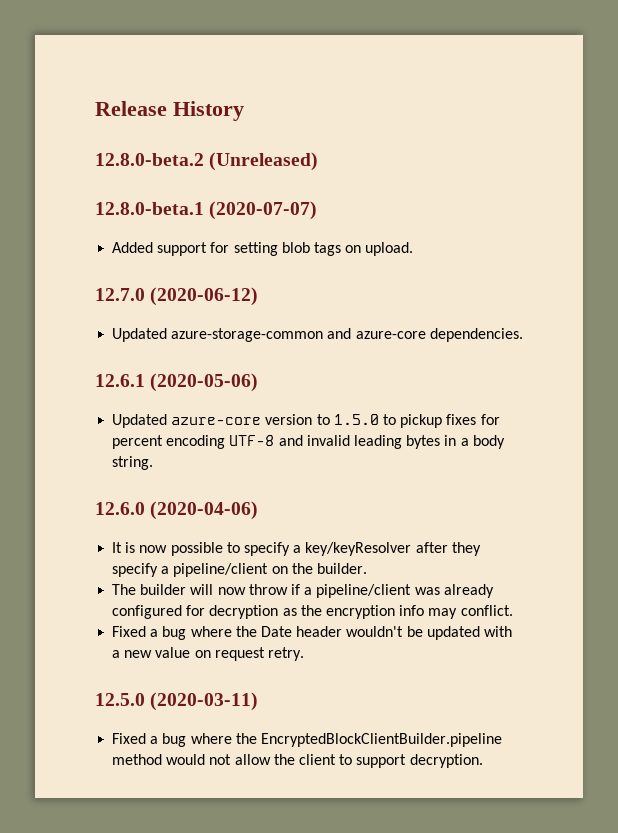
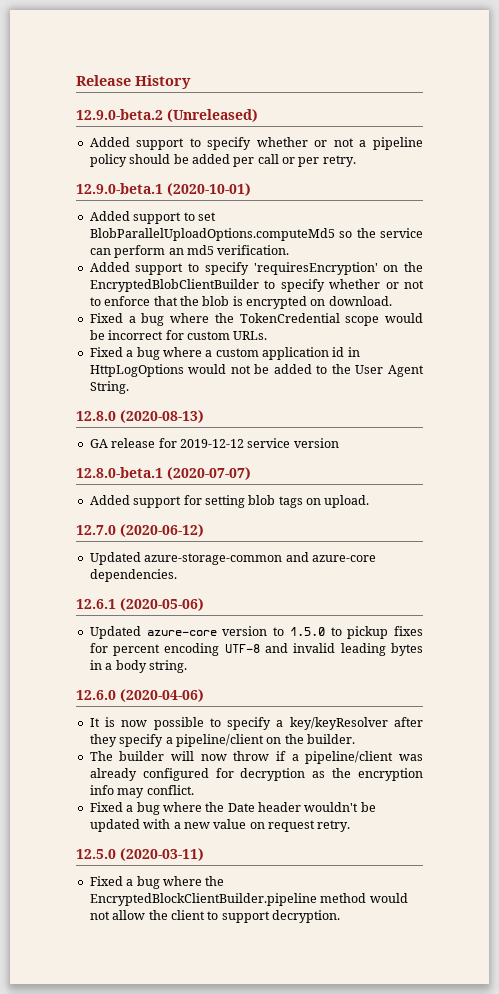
- 12.8.0-beta.2 (Unreleased)
+ 12.9.0-beta.2 (Unreleased)
+ Added support to specify whether or not a pipeline policy should be added per call or per retry.
+ 12.9.0-beta.1 (2020-10-01)
+ Added support to set BlobParallelUploadOptions.computeMd5 so the service can perform an md5 verification.
+ Added support to specify 'requiresEncryption' on the EncryptedBlobClientBuilder to specify whether or not to enforce that the blob is encrypted on download.
+ Fixed a bug where the TokenCredential scope would be incorrect for custom URLs.
+ Fixed a bug where a custom application id in HttpLogOptions would not be added to the User Agent String.
+ 12.8.0 (2020-08-13)
+ GA release for 2019-12-12 service version

